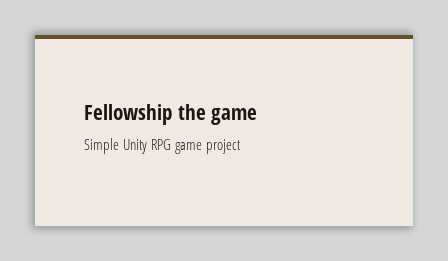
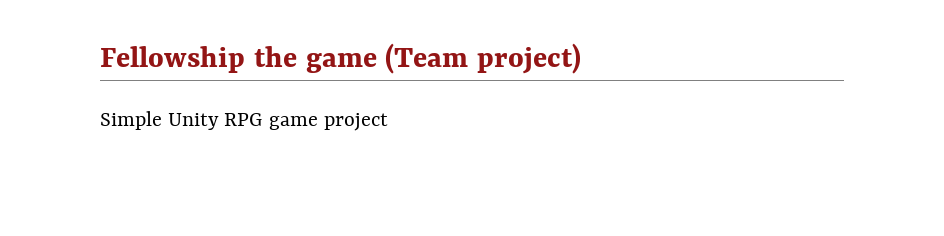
- Fellowship the game
+ Fellowship the game (Team project)

